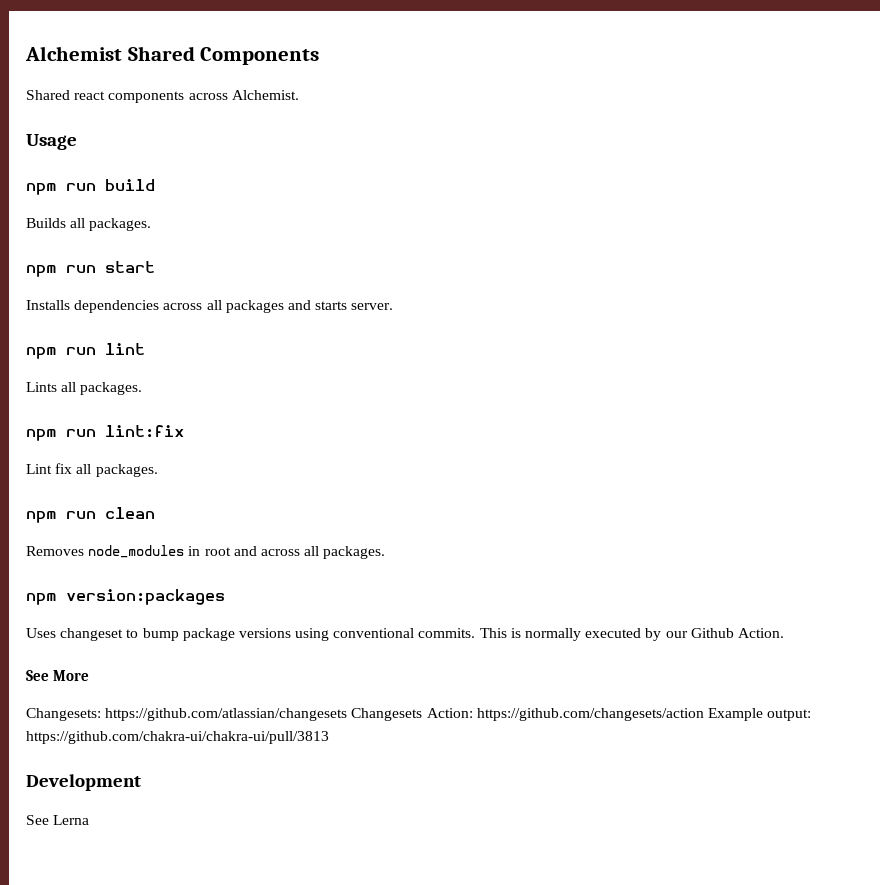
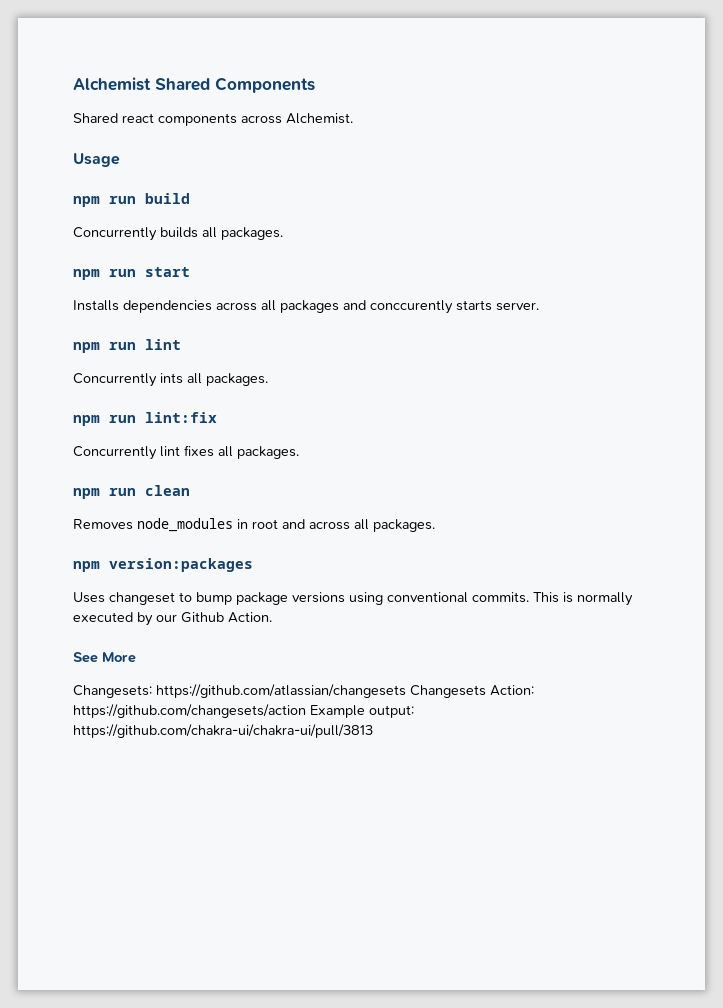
- Builds all packages.
+ Concurrently builds all packages.
- Installs dependencies across all packages and starts server.
+ Installs dependencies across all packages and conccurently starts server.
- Lints all packages.
+ Concurrently ints all packages.
- Lint fix all packages.
+ Concurrently lint fixes all packages.
- Development
- See Lerna

